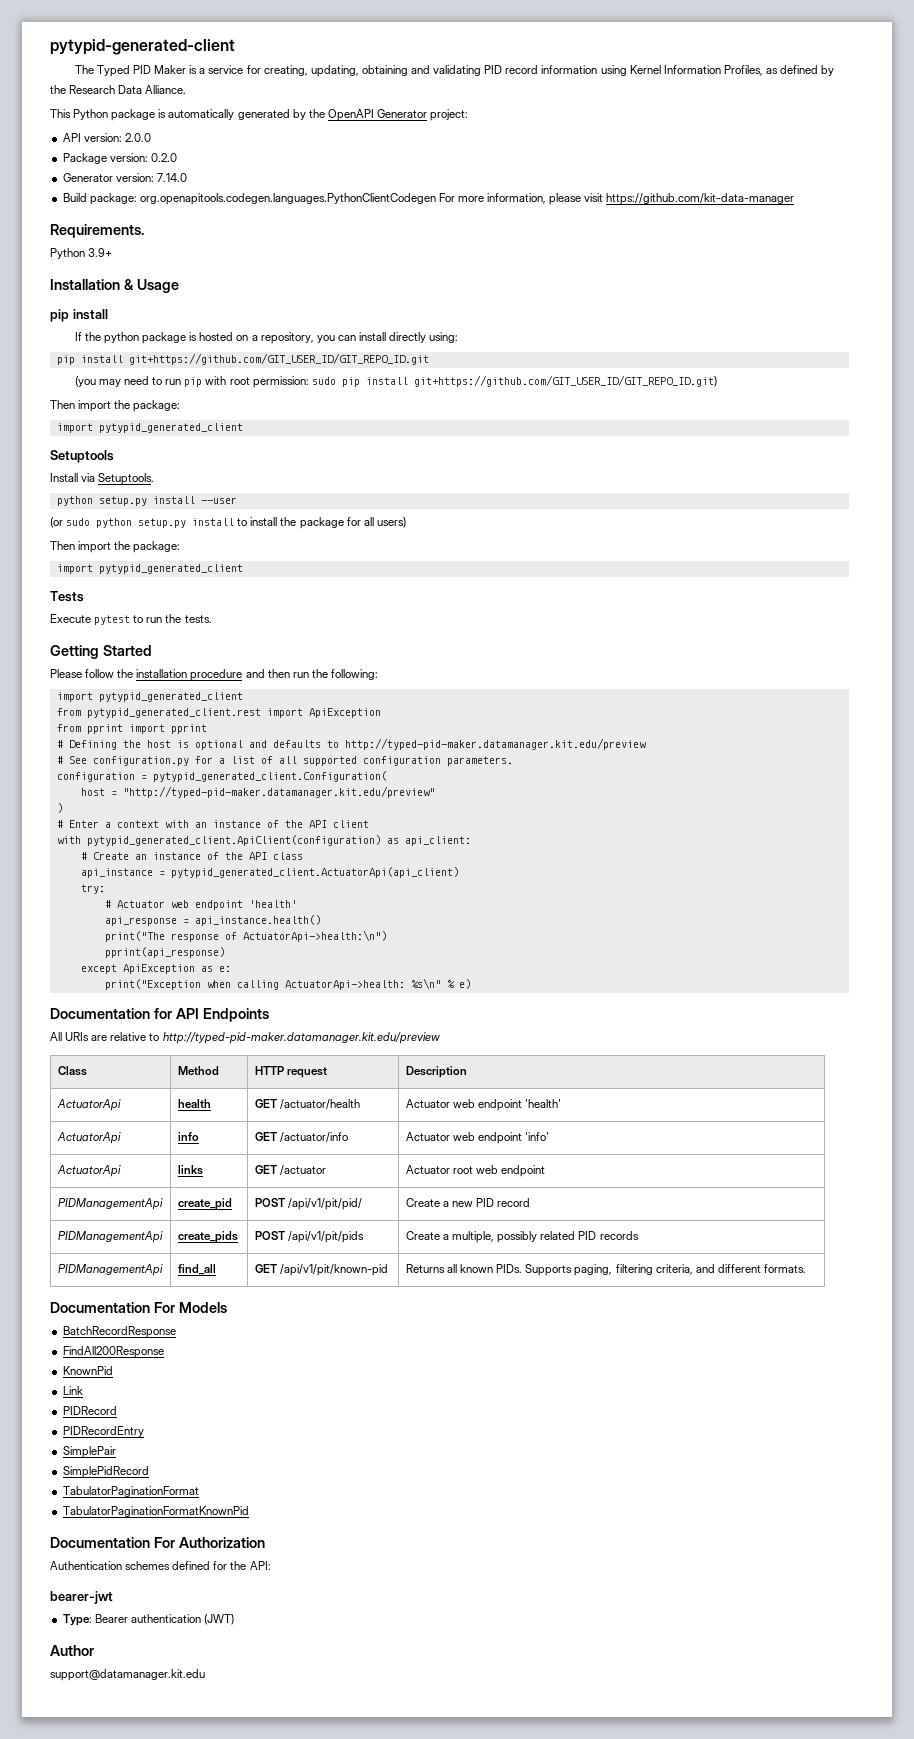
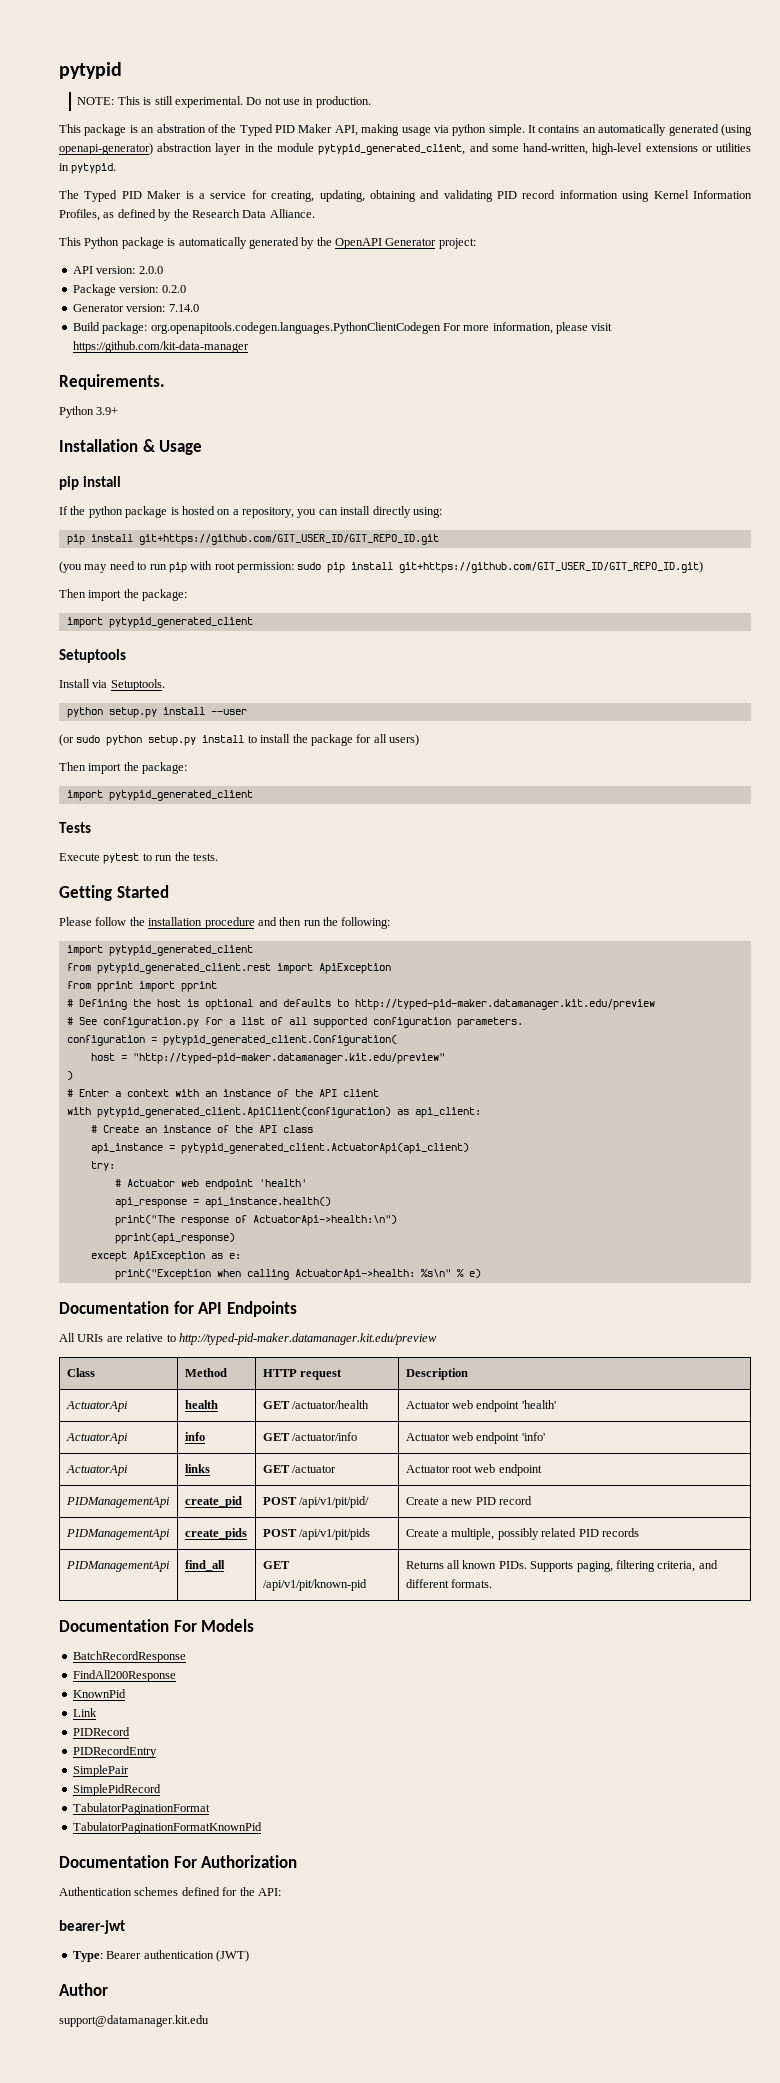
- pytypid-generated-client
+ pytypid
+ NOTE: This is still experimental. Do not use in production.
+ This package is an abstration of the Typed PID Maker API, making usage via python simple. It contains an automatically generated (using openapi-generator) abstraction layer in the module pytypid_generated_client, and some hand-written, high-level extensions or utilities in pytypid.

